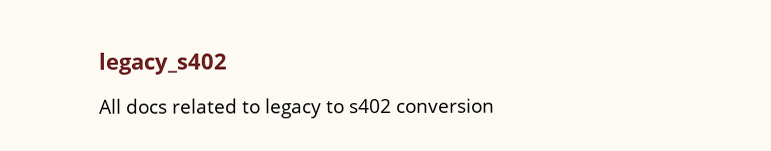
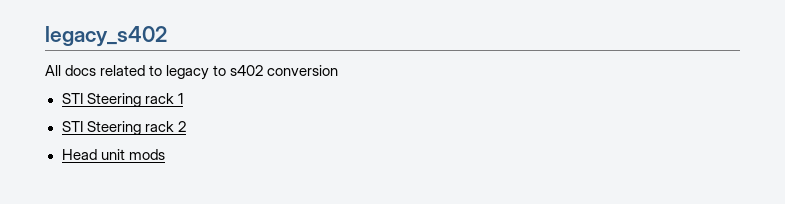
+ STI Steering rack 1
+ STI Steering rack 2
+ Head unit mods

